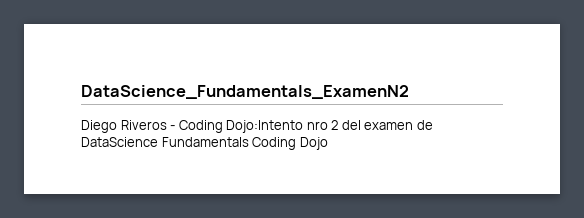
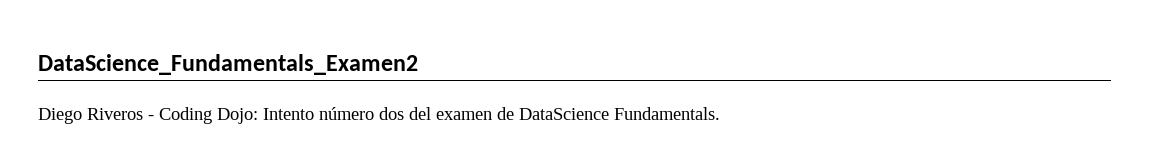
- DataScience_Fundamentals_ExamenN2
+ DataScience_Fundamentals_Examen2
- Diego Riveros - Coding Dojo:Intento nro 2 del examen de DataScience Fundamentals Coding Dojo
+ Diego Riveros - Coding Dojo: Intento número dos del examen de DataScience Fundamentals.

